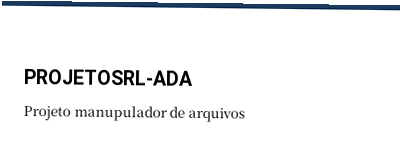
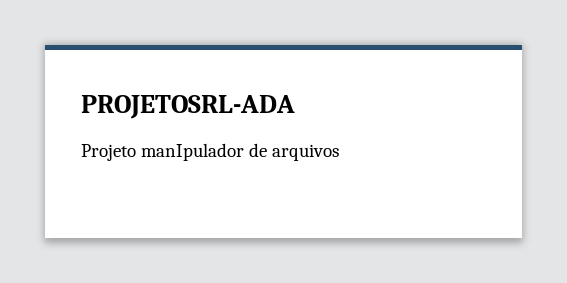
- Projeto manupulador de arquivos
+ Projeto manIpulador de arquivos

